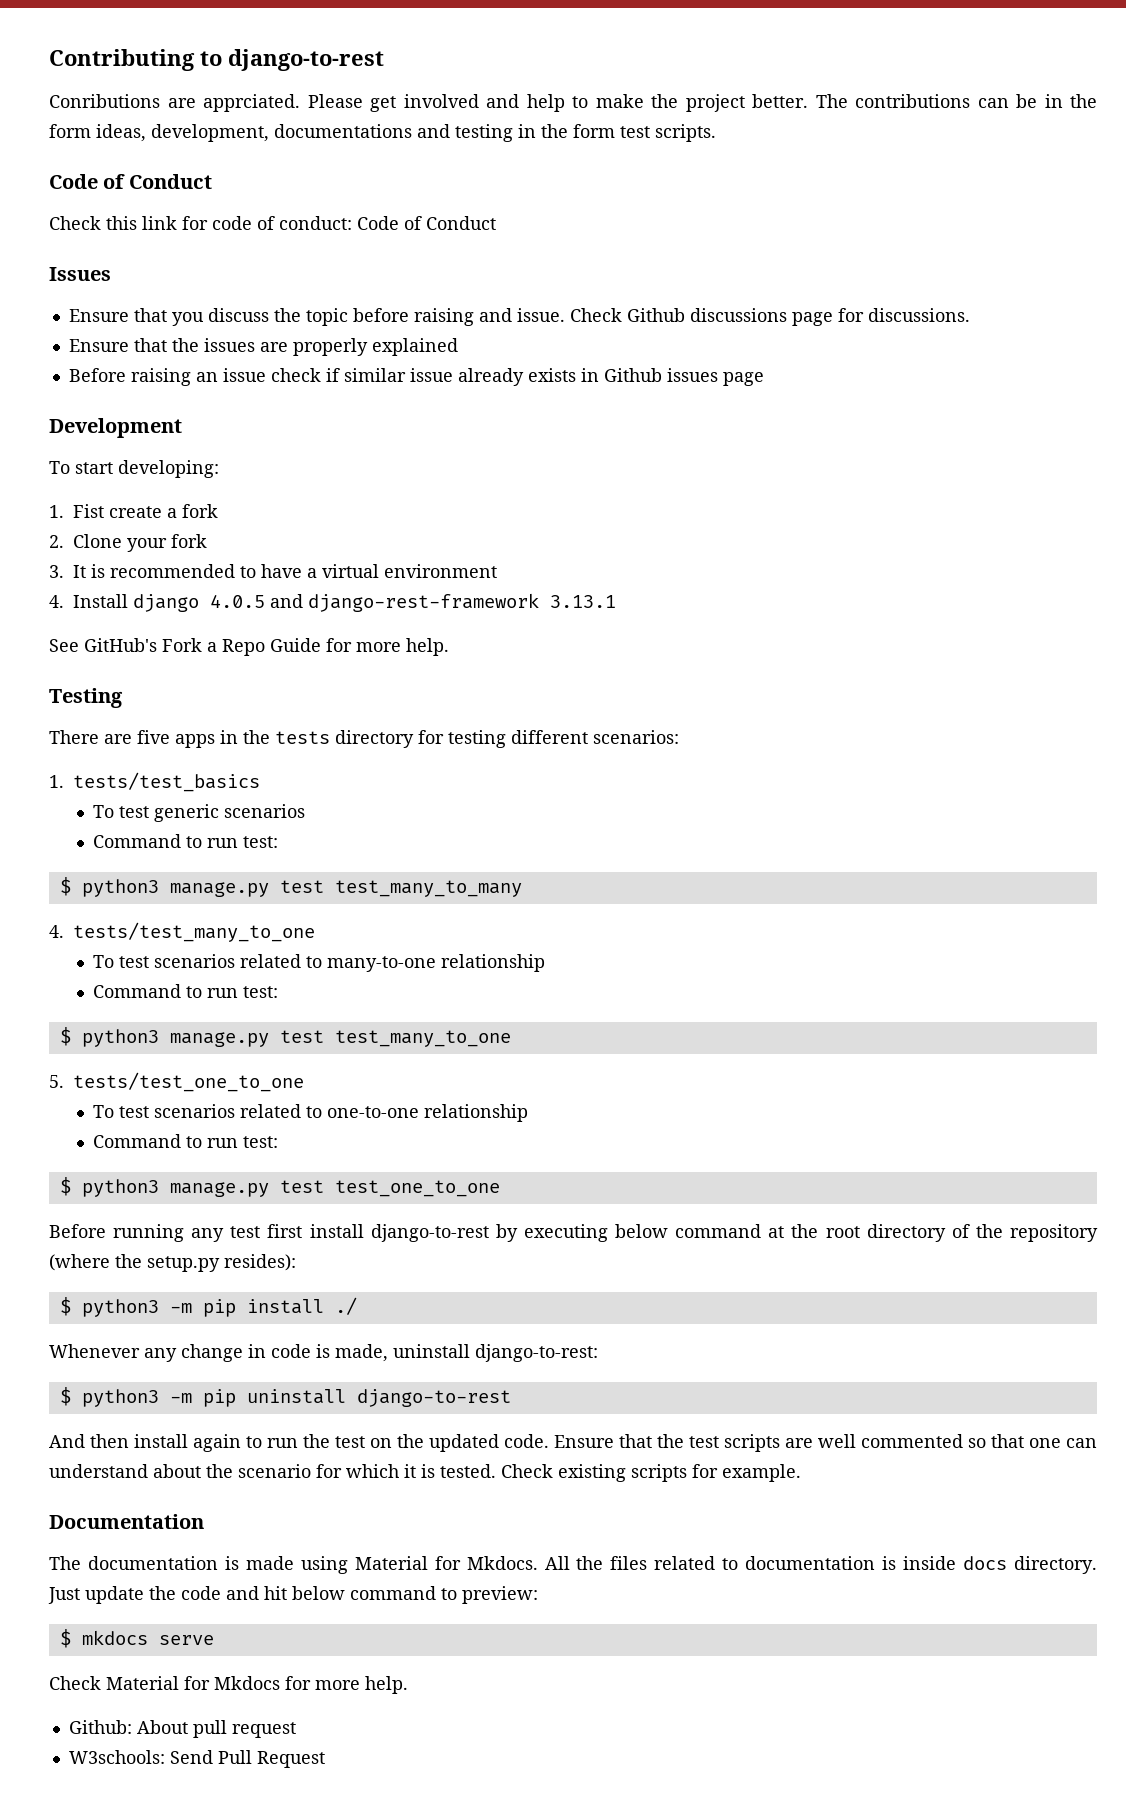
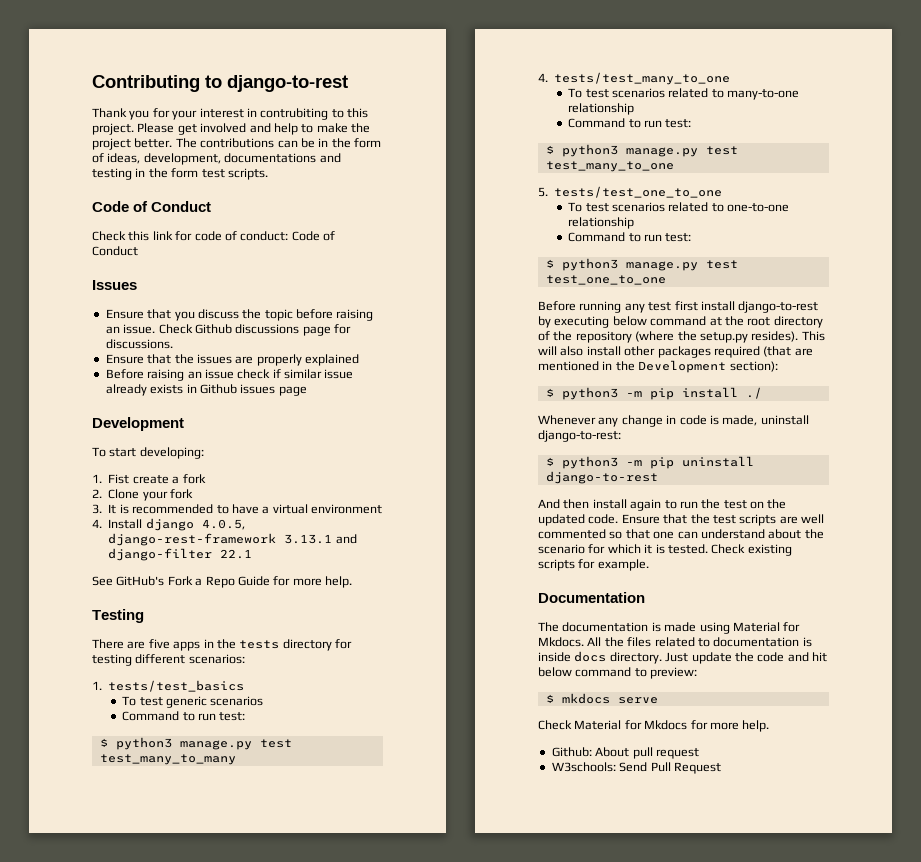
- Conributions are apprciated.
+ Thank you for your interest in contrubiting to this project.
- The contributions can be in the form ideas, development, documentations and testing in the form test scripts.
+ The contributions can be in the form of ideas, development, documentations and testing in the form test scripts.
- Ensure that you discuss the topic before raising and issue.
+ Ensure that you discuss the topic before raising an issue.
- 4. Install django 4.0.5 and django-rest-framework 3.13.1
+ 4. Install django 4.0.5, django-rest-framework 3.13.1 and django-filter 22.1
- Before running any test first install django-to-rest by executing below command at the root directory of the repository (where the setup.py resides):
+ Before running any test first install django-to-rest by executing below command at the root directory of the repository (where the setup.py resides). This will also install other packages required (that are mentioned in the Development section):

